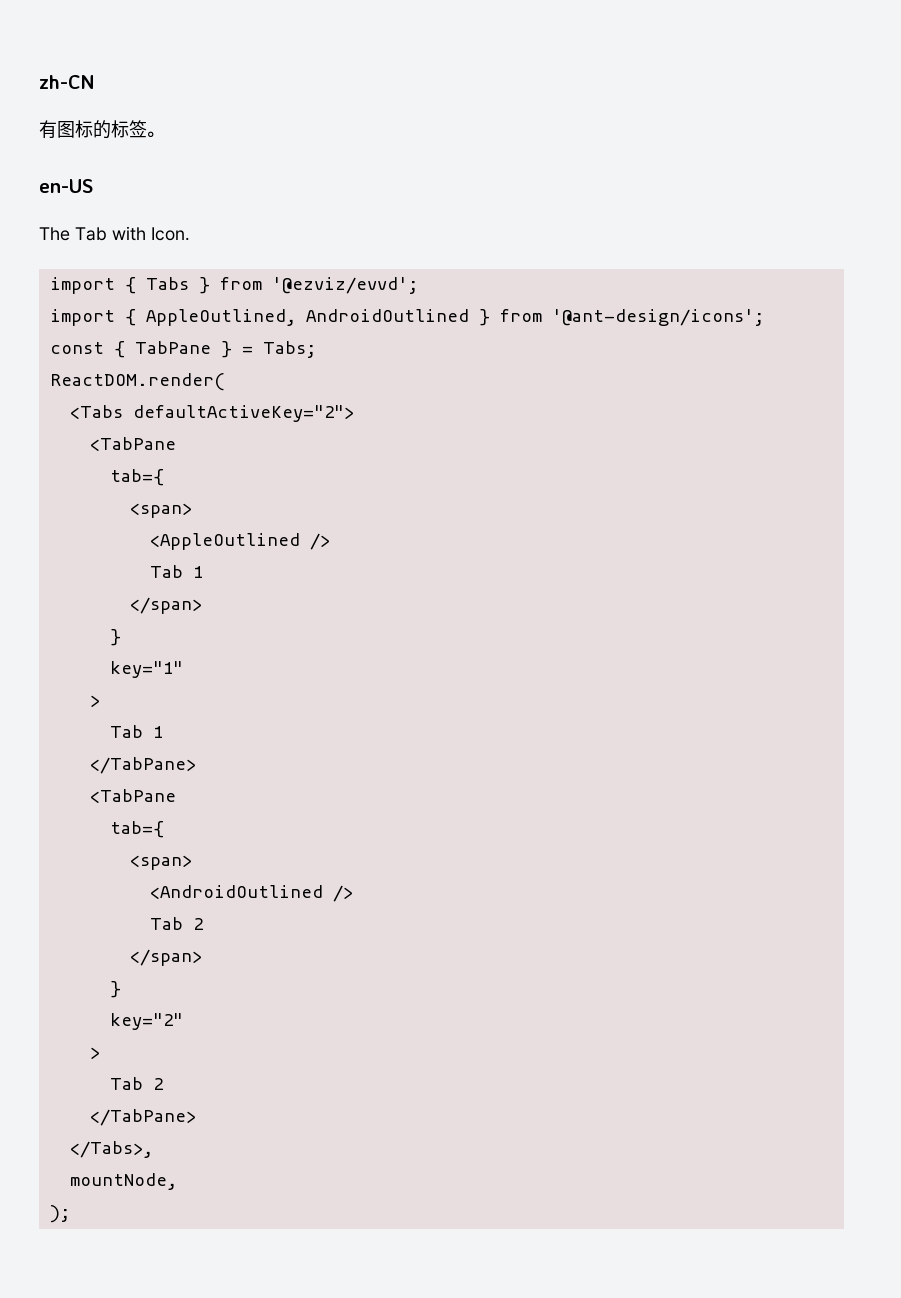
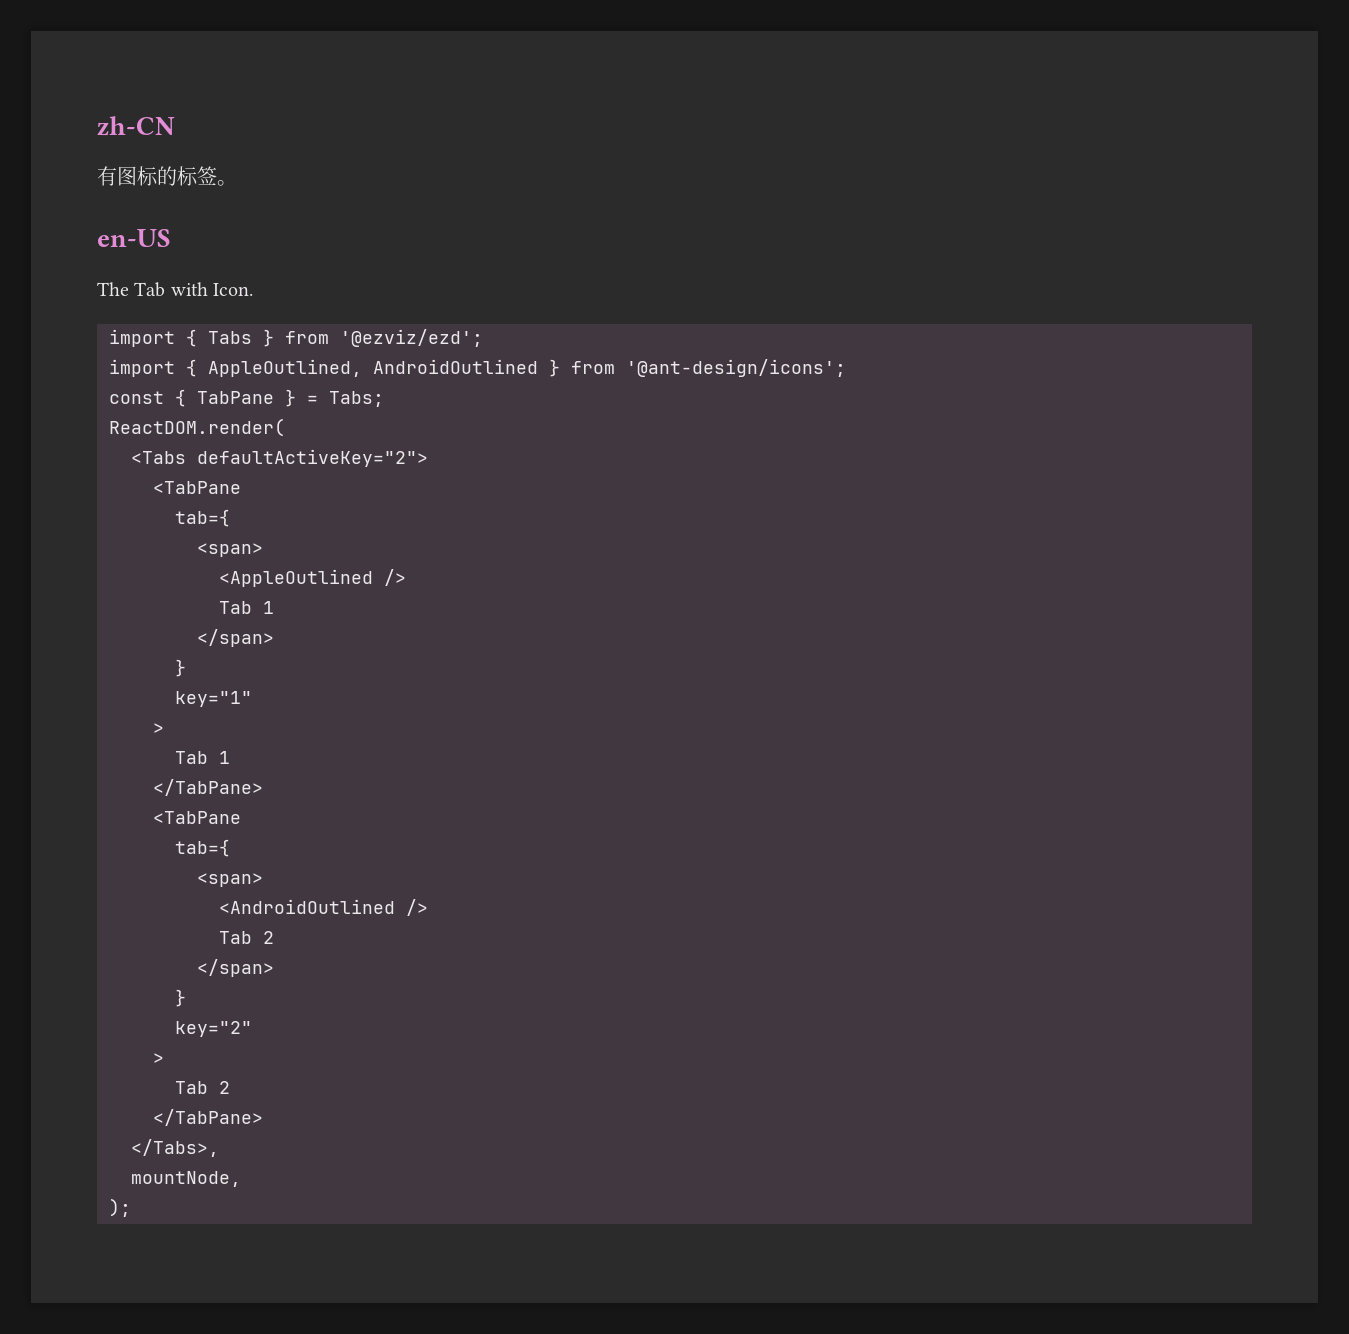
- import { Tabs } from '@ezviz/evvd';
+ import { Tabs } from '@ezviz/ezd';

